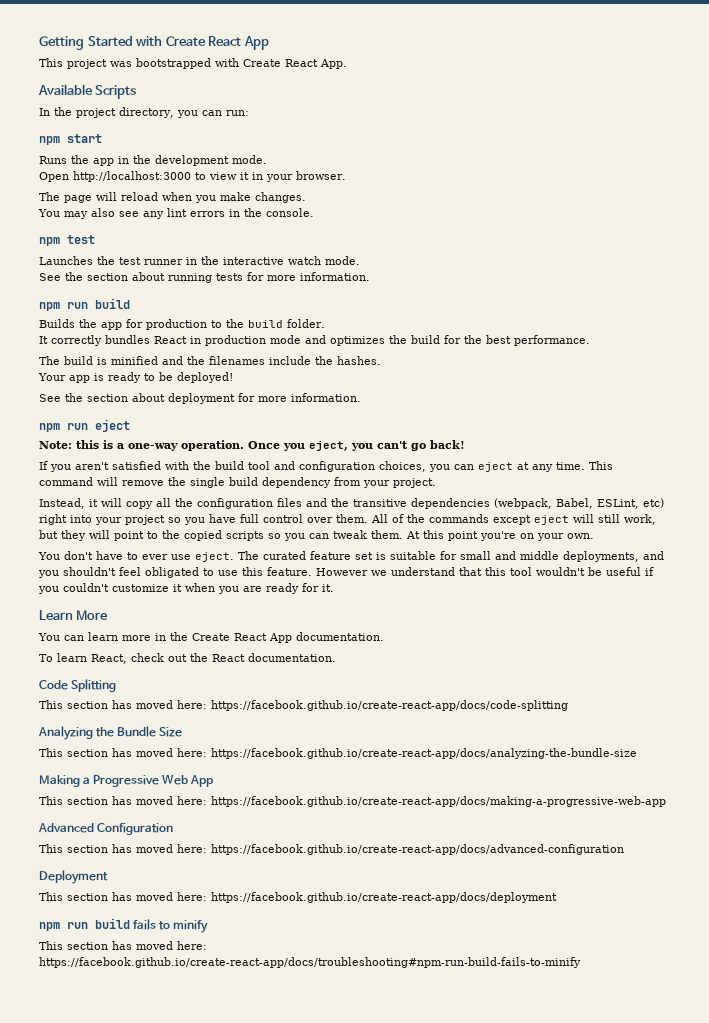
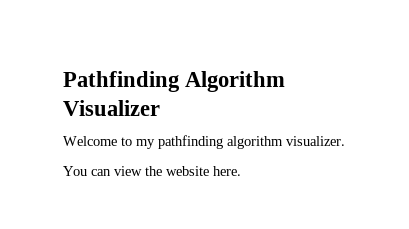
- Getting Started with Create React App
- This project was bootstrapped with Create React App.
- Available Scripts
- In the project directory, you can run:
- npm start
- Runs the app in the development mode.
- Open http://localhost:3000 to view it in your browser.
- The page will reload when you make changes.
- You may also see any lint errors in the console.
- npm test
- Launches the test runner in the interactive watch mode.
- See the section about running tests for more information.
- npm run build
- Builds the app for production to the build folder.
- It correctly bundles React in production mode and optimizes the build for the best performance.
- The build is minified and the filenames include the hashes.
- Your app is ready to be deployed!
- See the section about deployment for more information.
- npm run eject
- Note: this is a one-way operation. Once you eject, you can't go back!
- If you aren't satisfied with the build tool and configuration choices, you can eject at any time. This command will remove the single build dependency from your project.
- Instead, it will copy all the configuration files and the transitive dependencies (webpack, Babel, ESLint, etc) right into your project so you have full control over them. All of the commands except eject will still work, but they will point to the copied scripts so you can tweak them. At this point you're on your own.
- You don't have to ever use eject. The curated feature set is suitable for small and middle deployments, and you shouldn't feel obligated to use this feature. However we understand that this tool wouldn't be useful if you couldn't customize it when you are ready for it.
- Learn More
- You can learn more in the Create React App documentation.
- To learn React, check out the React documentation.
- Code Splitting
- This section has moved here: https://facebook.github.io/create-react-app/docs/code-splitting
- Analyzing the Bundle Size
- This section has moved here: https://facebook.github.io/create-react-app/docs/analyzing-the-bundle-size
- Making a Progressive Web App
- This section has moved here: https://facebook.github.io/create-react-app/docs/making-a-progressive-web-app
- Advanced Configuration
- This section has moved here: https://facebook.github.io/create-react-app/docs/advanced-configuration
- Deployment
- This section has moved here: https://facebook.github.io/create-react-app/docs/deployment
- npm run build fails to minify
- This section has moved here: https://facebook.github.io/create-react-app/docs/troubleshooting#npm-run-build-fails-to-minify
+ Pathfinding Algorithm Visualizer
+ Welcome to my pathfinding algorithm visualizer.
+ You can view the website here.

